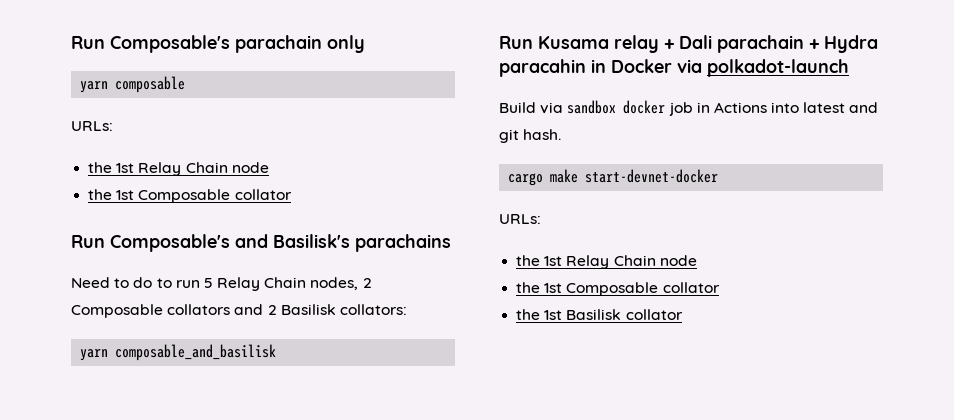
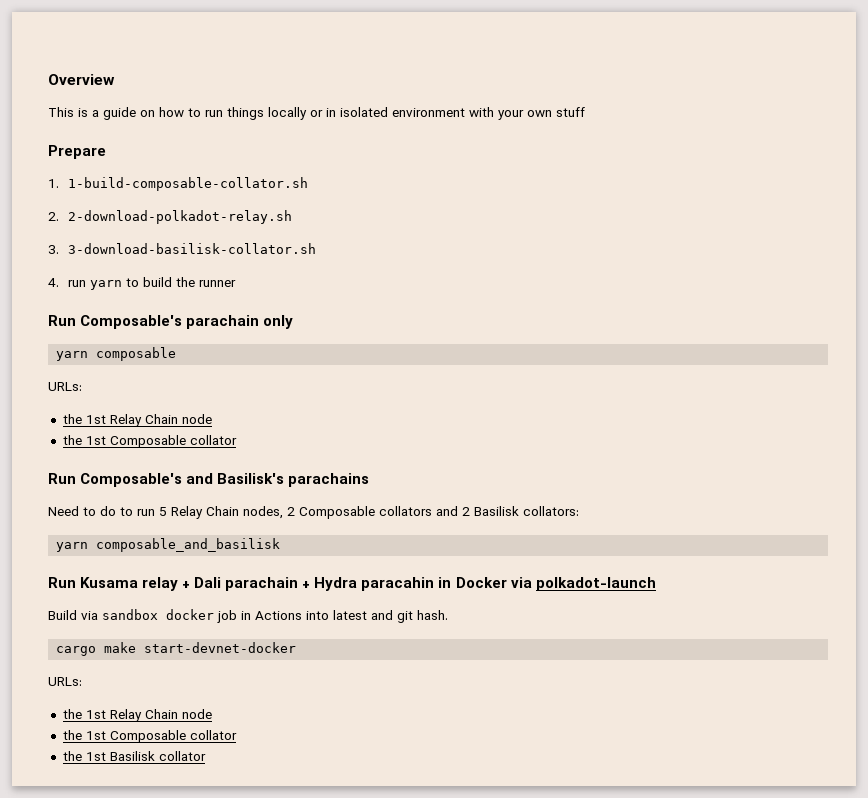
+ Overview
+ This is a guide on how to run things locally or in isolated environment with your own stuff
+ Prepare
+ 1. 1-build-composable-collator.sh
+ 2. 2-download-polkadot-relay.sh
+ 3. 3-download-basilisk-collator.sh
+ 4. run yarn to build the runner

